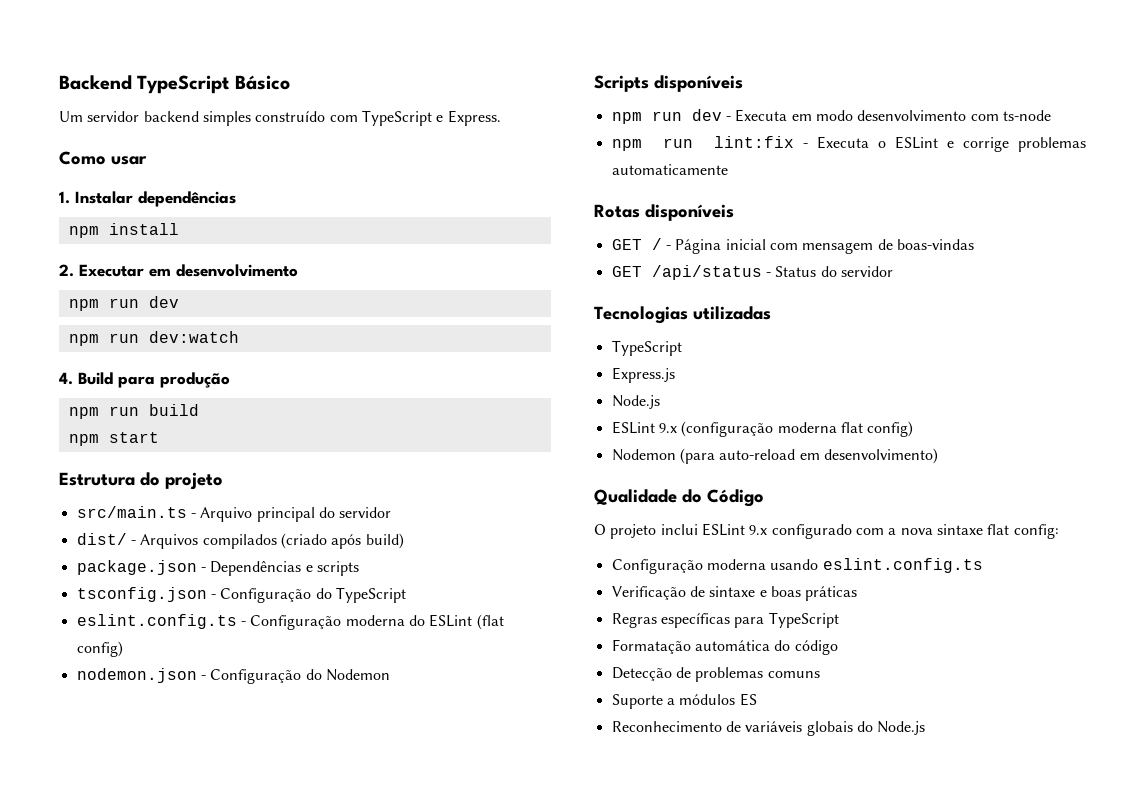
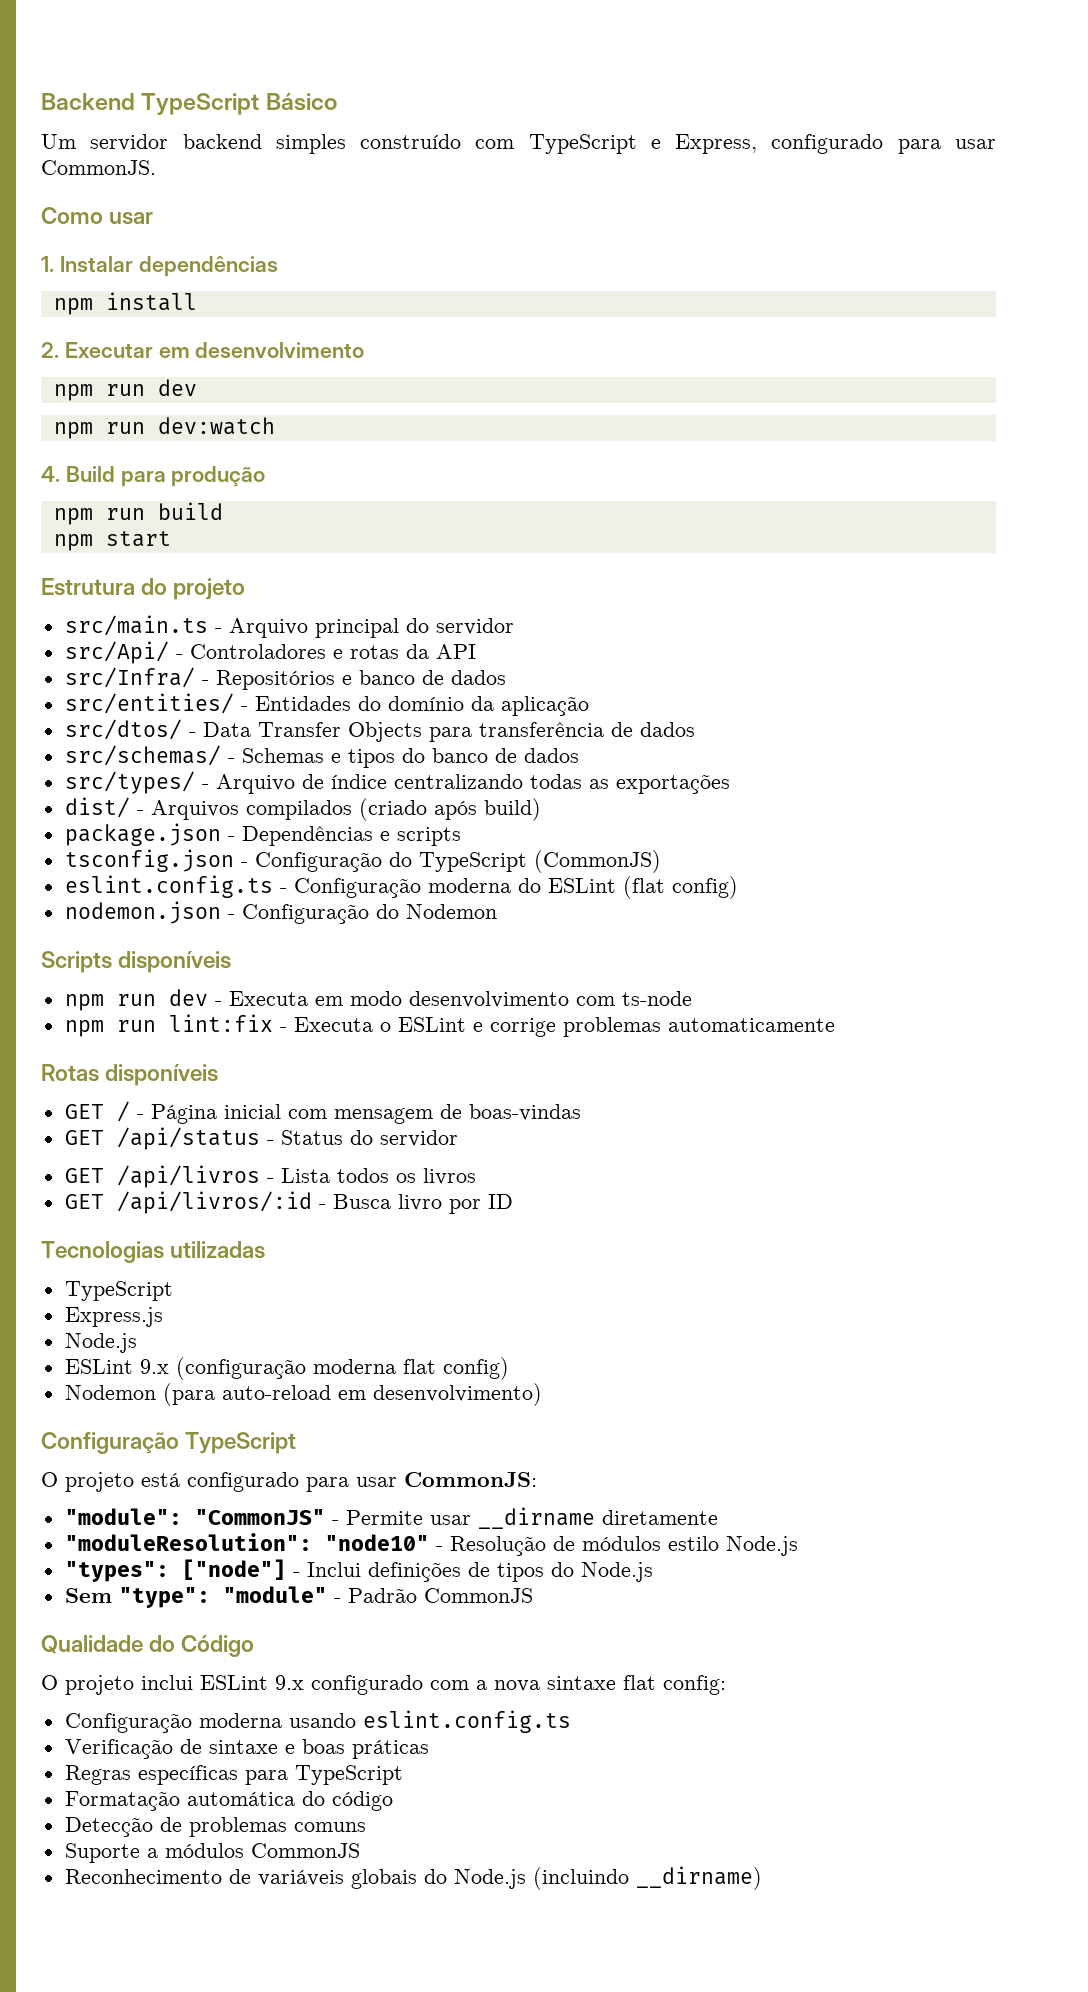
- Um servidor backend simples construído com TypeScript e Express.
+ Um servidor backend simples construído com TypeScript e Express, configurado para usar CommonJS.
+ src/Api/ - Controladores e rotas da API
+ src/Infra/ - Repositórios e banco de dados
+ src/entities/ - Entidades do domínio da aplicação
+ src/dtos/ - Data Transfer Objects para transferência de dados
+ src/schemas/ - Schemas e tipos do banco de dados
+ src/types/ - Arquivo de índice centralizando todas as exportações
- tsconfig.json - Configuração do TypeScript
+ tsconfig.json - Configuração do TypeScript (CommonJS)
+ GET /api/livros - Lista todos os livros
+ GET /api/livros/:id - Busca livro por ID
+ Configuração TypeScript
+ O projeto está configurado para usar CommonJS:
+ "module": "CommonJS" - Permite usar __dirname diretamente
+ "moduleResolution": "node10" - Resolução de módulos estilo Node.js
+ "types": ["node"] - Inclui definições de tipos do Node.js
+ Sem "type": "module" - Padrão CommonJS
- Suporte a módulos ES
+ Suporte a módulos CommonJS
- Reconhecimento de variáveis globais do Node.js
+ Reconhecimento de variáveis globais do Node.js (incluindo __dirname)

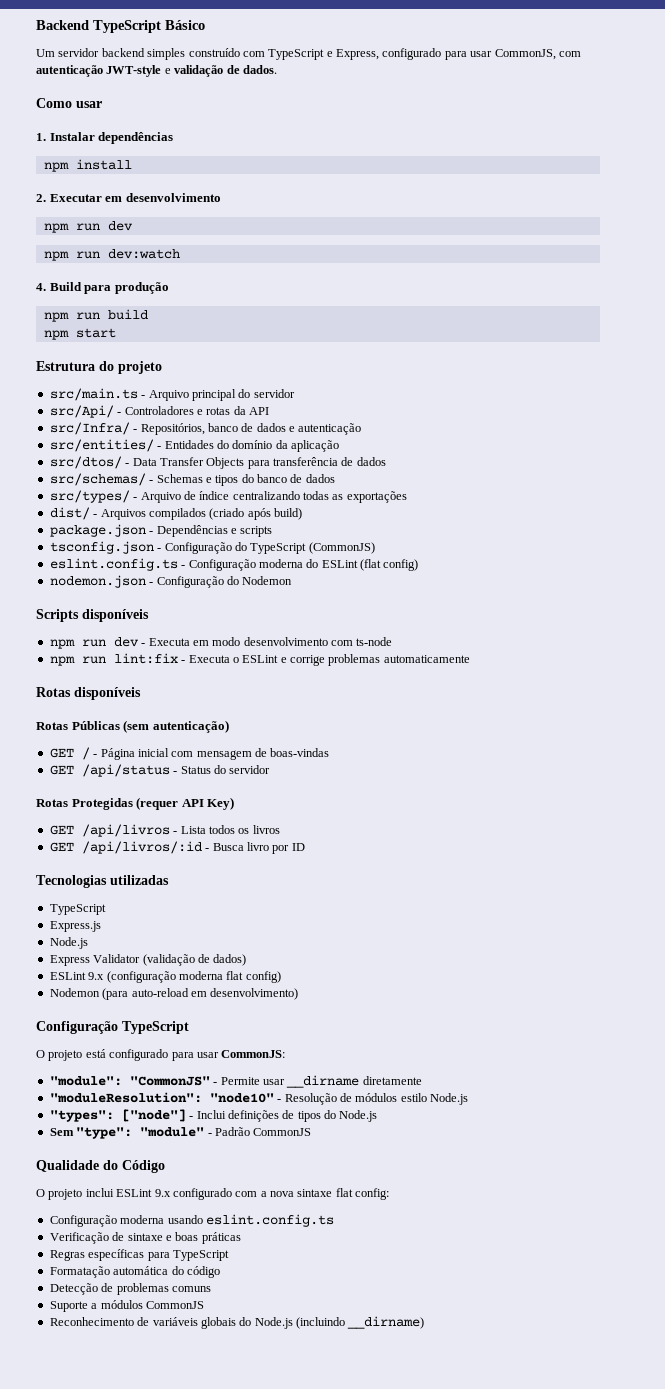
- Um servidor backend simples construído com TypeScript e Express, configurado para usar CommonJS.
+ Um servidor backend simples construído com TypeScript e Express, configurado para usar CommonJS, com autenticação JWT-style e validação de dados.
- src/Infra/ - Repositórios e banco de dados
+ src/Infra/ - Repositórios, banco de dados e autenticação
+ Rotas Públicas (sem autenticação)
+ Rotas Protegidas (requer API Key)
+ Express Validator (validação de dados)

